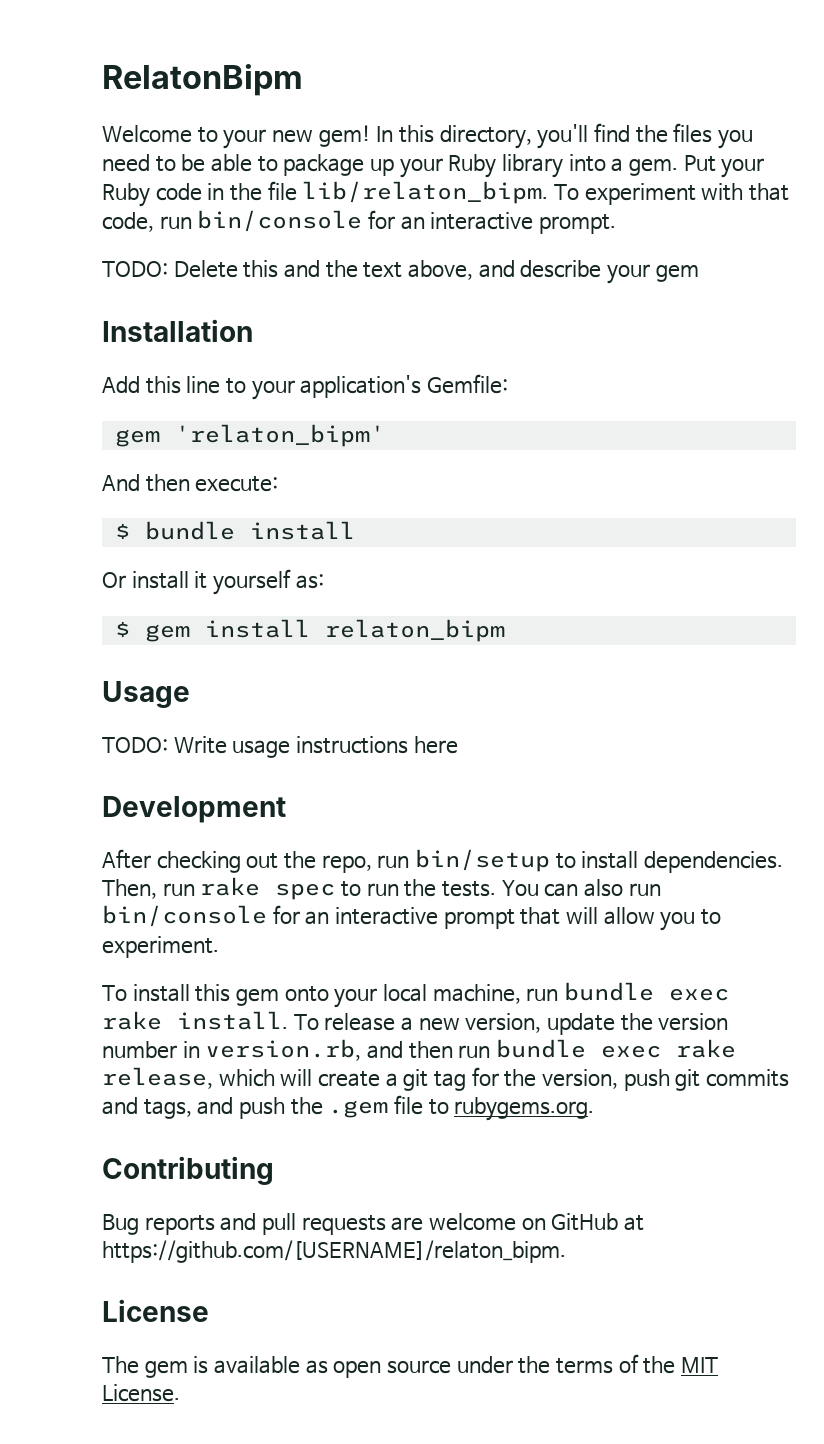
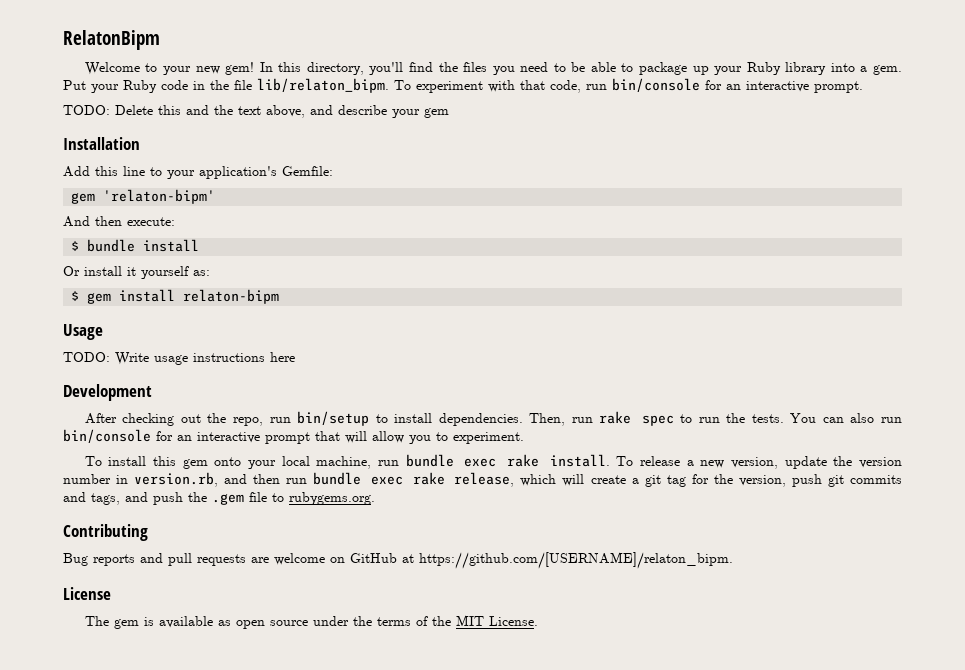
- gem 'relaton_bipm'
+ gem 'relaton-bipm'
- $ gem install relaton_bipm
+ $ gem install relaton-bipm

